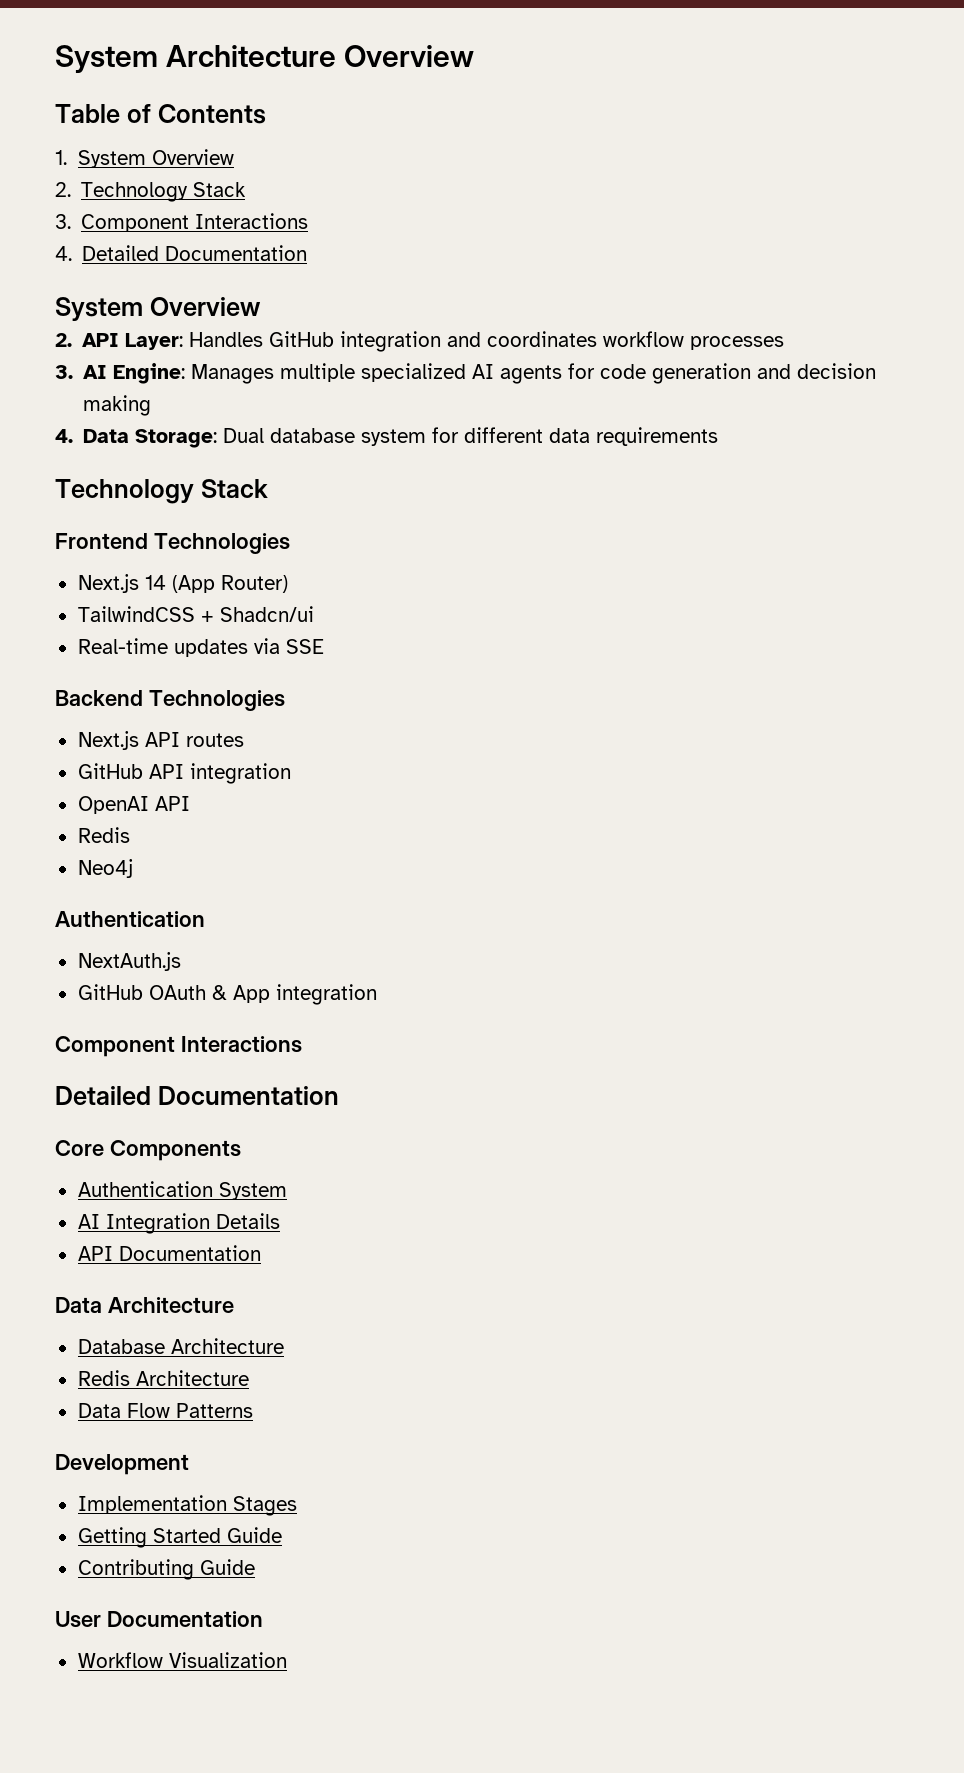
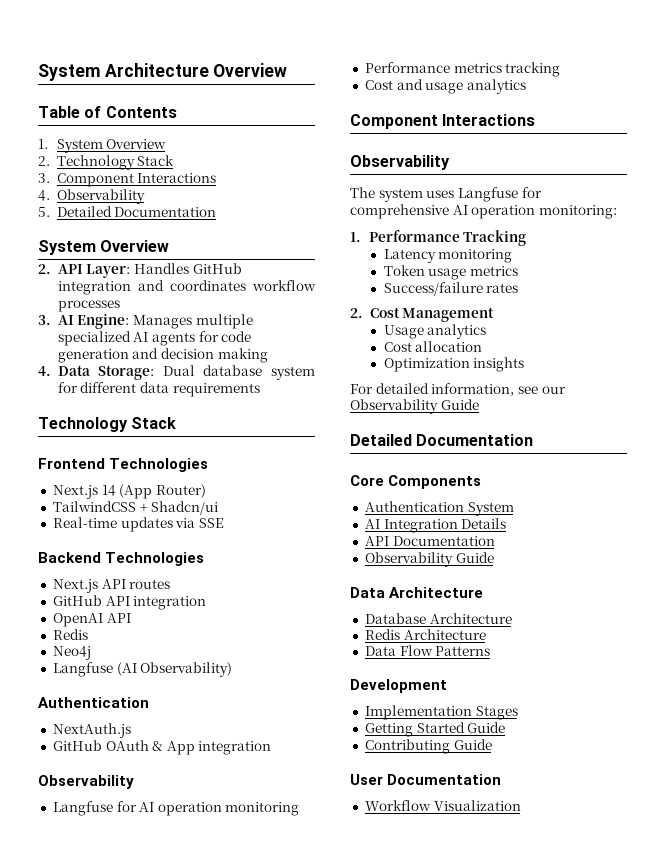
- 4. Detailed Documentation
+ 4. Observability
+ 5. Detailed Documentation
+ Langfuse (AI Observability)
  GitHub OAuth & App integration
+ Observability
+ Langfuse for AI operation monitoring
+ Performance metrics tracking
+ Cost and usage analytics
  Component Interactions
+ Observability
+ The system uses Langfuse for comprehensive AI operation monitoring:
+ 1. Performance Tracking
+ Latency monitoring
+ Token usage metrics
+ Success/failure rates
+ 2. Cost Management
+ Usage analytics
+ Cost allocation
+ Optimization insights
+ For detailed information, see our Observability Guide
  API Documentation
+ Observability Guide

